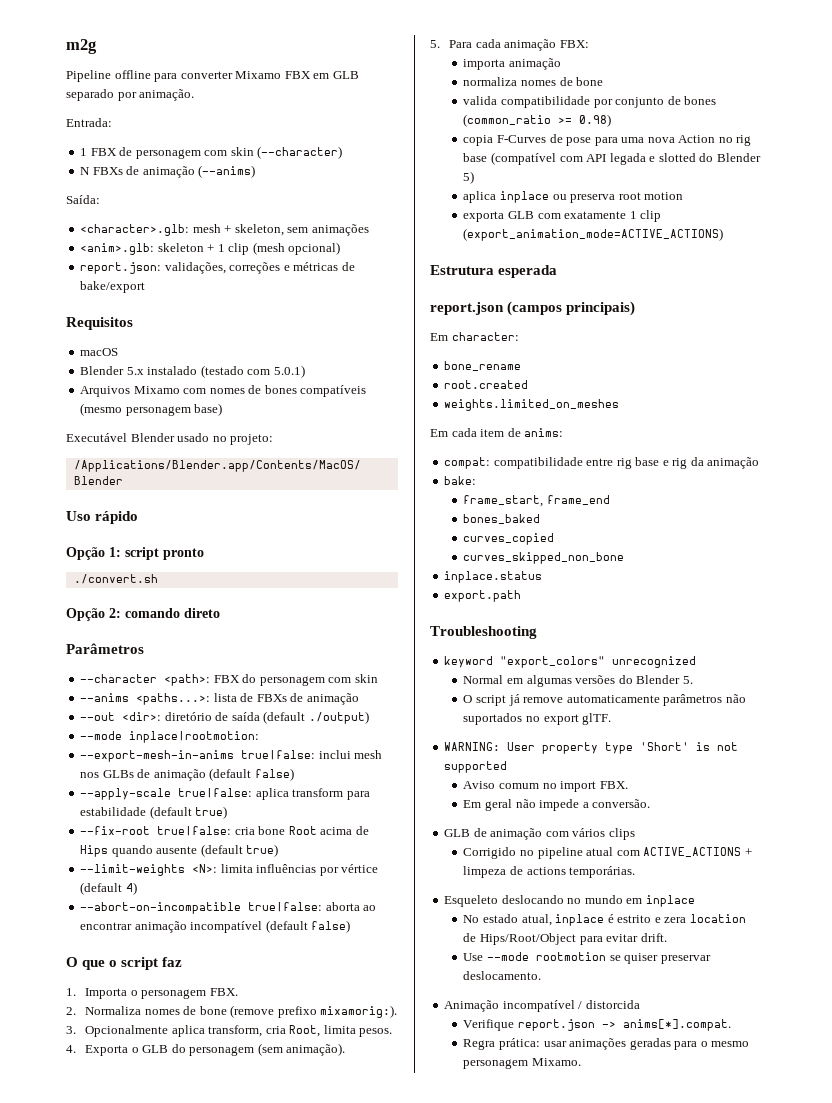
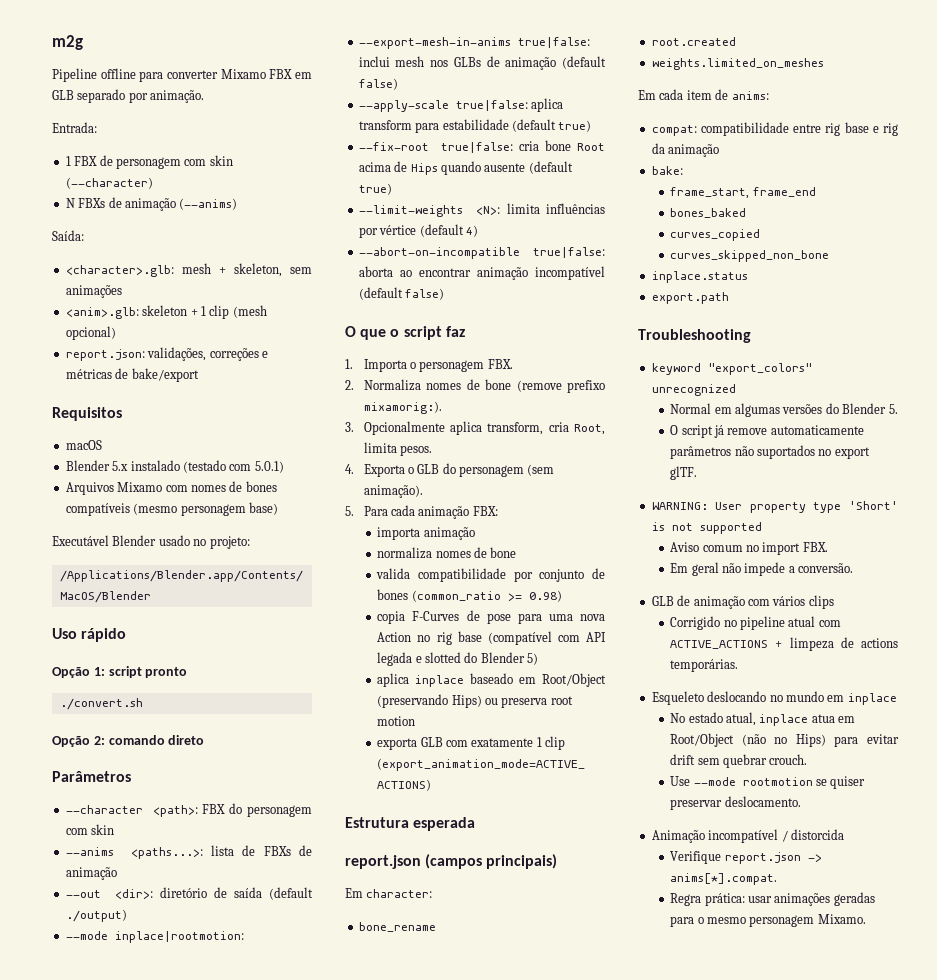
- aplica inplace ou preserva root motion
+ aplica inplace baseado em Root/Object (preservando Hips) ou preserva root motion
- No estado atual, inplace é estrito e zera location de Hips/Root/Object para evitar drift.
+ No estado atual, inplace atua em Root/Object (não no Hips) para evitar drift sem quebrar crouch.

